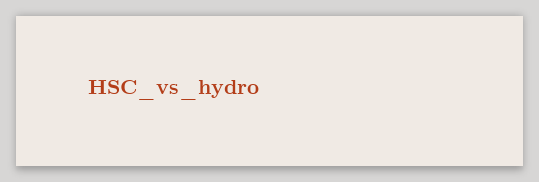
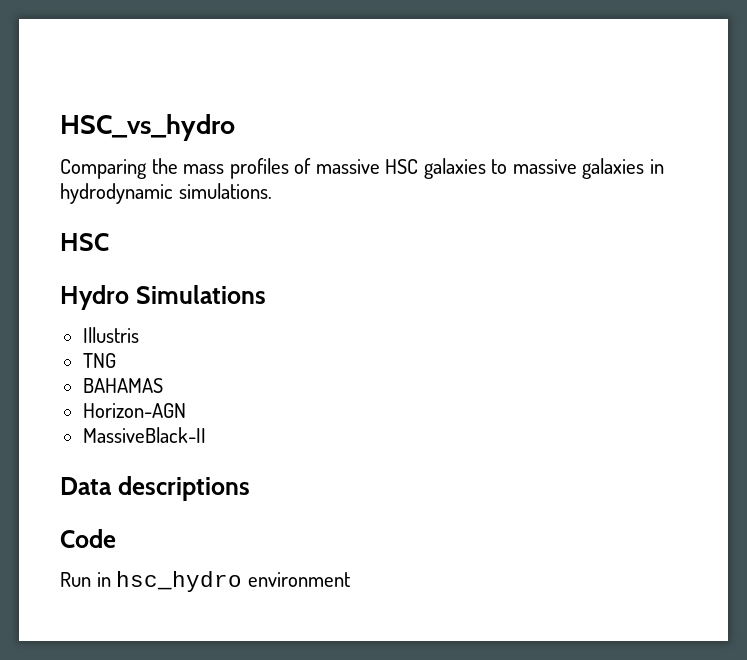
+ Comparing the mass profiles of massive HSC galaxies to massive galaxies in hydrodynamic simulations.
+ HSC
+ Hydro Simulations
+ Illustris
+ TNG
+ BAHAMAS
+ Horizon-AGN
+ MassiveBlack-II
+ Data descriptions
+ Code
+ Run in hsc_hydro environment

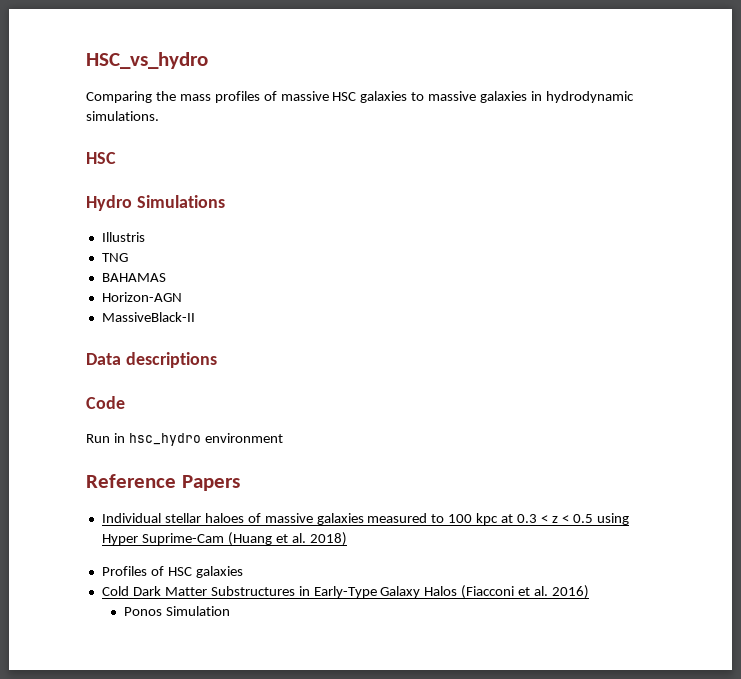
+ Reference Papers
+ Individual stellar haloes of massive galaxies measured to 100 kpc at 0.3 < z < 0.5 using Hyper Suprime-Cam (Huang et al. 2018)
+ Profiles of HSC galaxies
+ Cold Dark Matter Substructures in Early-Type Galaxy Halos (Fiacconi et al. 2016)
+ Ponos Simulation

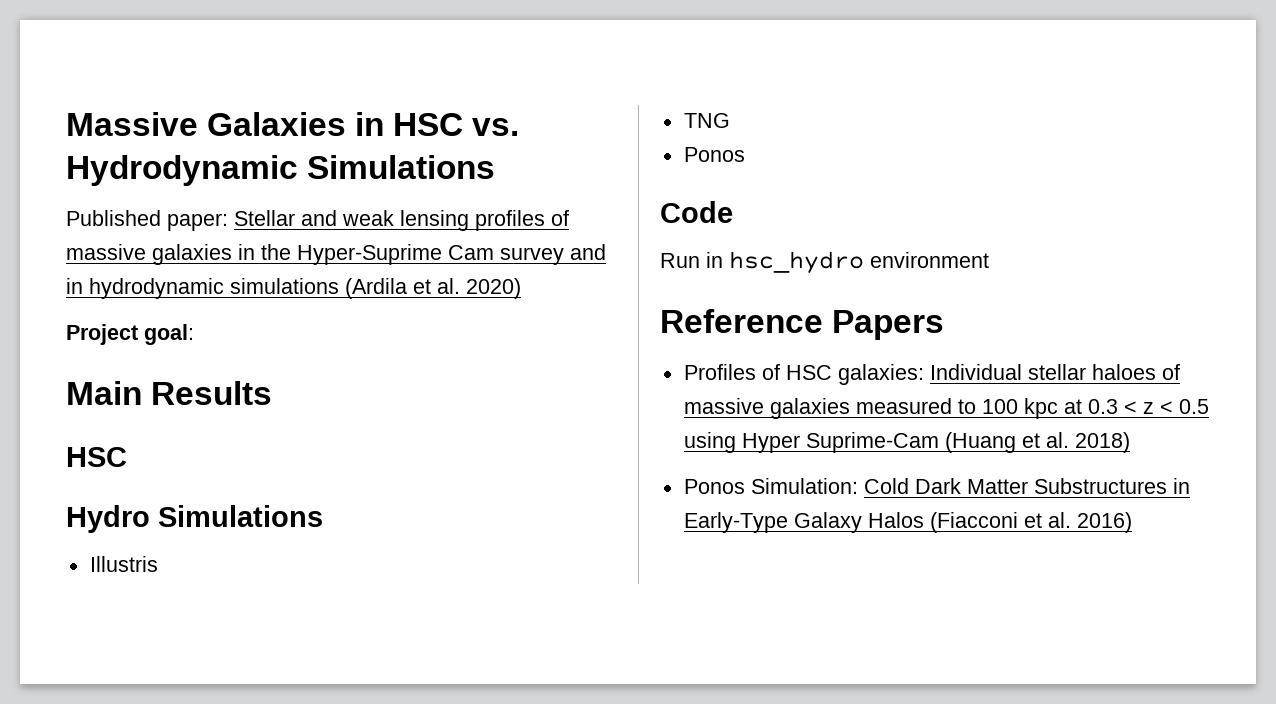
- HSC_vs_hydro
- Comparing the mass profiles of massive HSC galaxies to massive galaxies in hydrodynamic simulations.
+ Massive Galaxies in HSC vs. Hydrodynamic Simulations
+ Published paper: Stellar and weak lensing profiles of massive galaxies in the Hyper-Suprime Cam survey and in hydrodynamic simulations (Ardila et al. 2020)
+ Project goal:
+ Main Results
  TNG
- BAHAMAS
- Horizon-AGN
- MassiveBlack-II
- Data descriptions
+ Ponos
- Individual stellar haloes of massive galaxies measured to 100 kpc at 0.3 < z < 0.5 using Hyper Suprime-Cam (Huang et al. 2018)
+ Profiles of HSC galaxies: Individual stellar haloes of massive galaxies measured to 100 kpc at 0.3 < z < 0.5 using Hyper Suprime-Cam (Huang et al. 2018)
- Profiles of HSC galaxies
- Cold Dark Matter Substructures in Early-Type Galaxy Halos (Fiacconi et al. 2016)
+ Ponos Simulation: Cold Dark Matter Substructures in Early-Type Galaxy Halos (Fiacconi et al. 2016)
- Ponos Simulation

